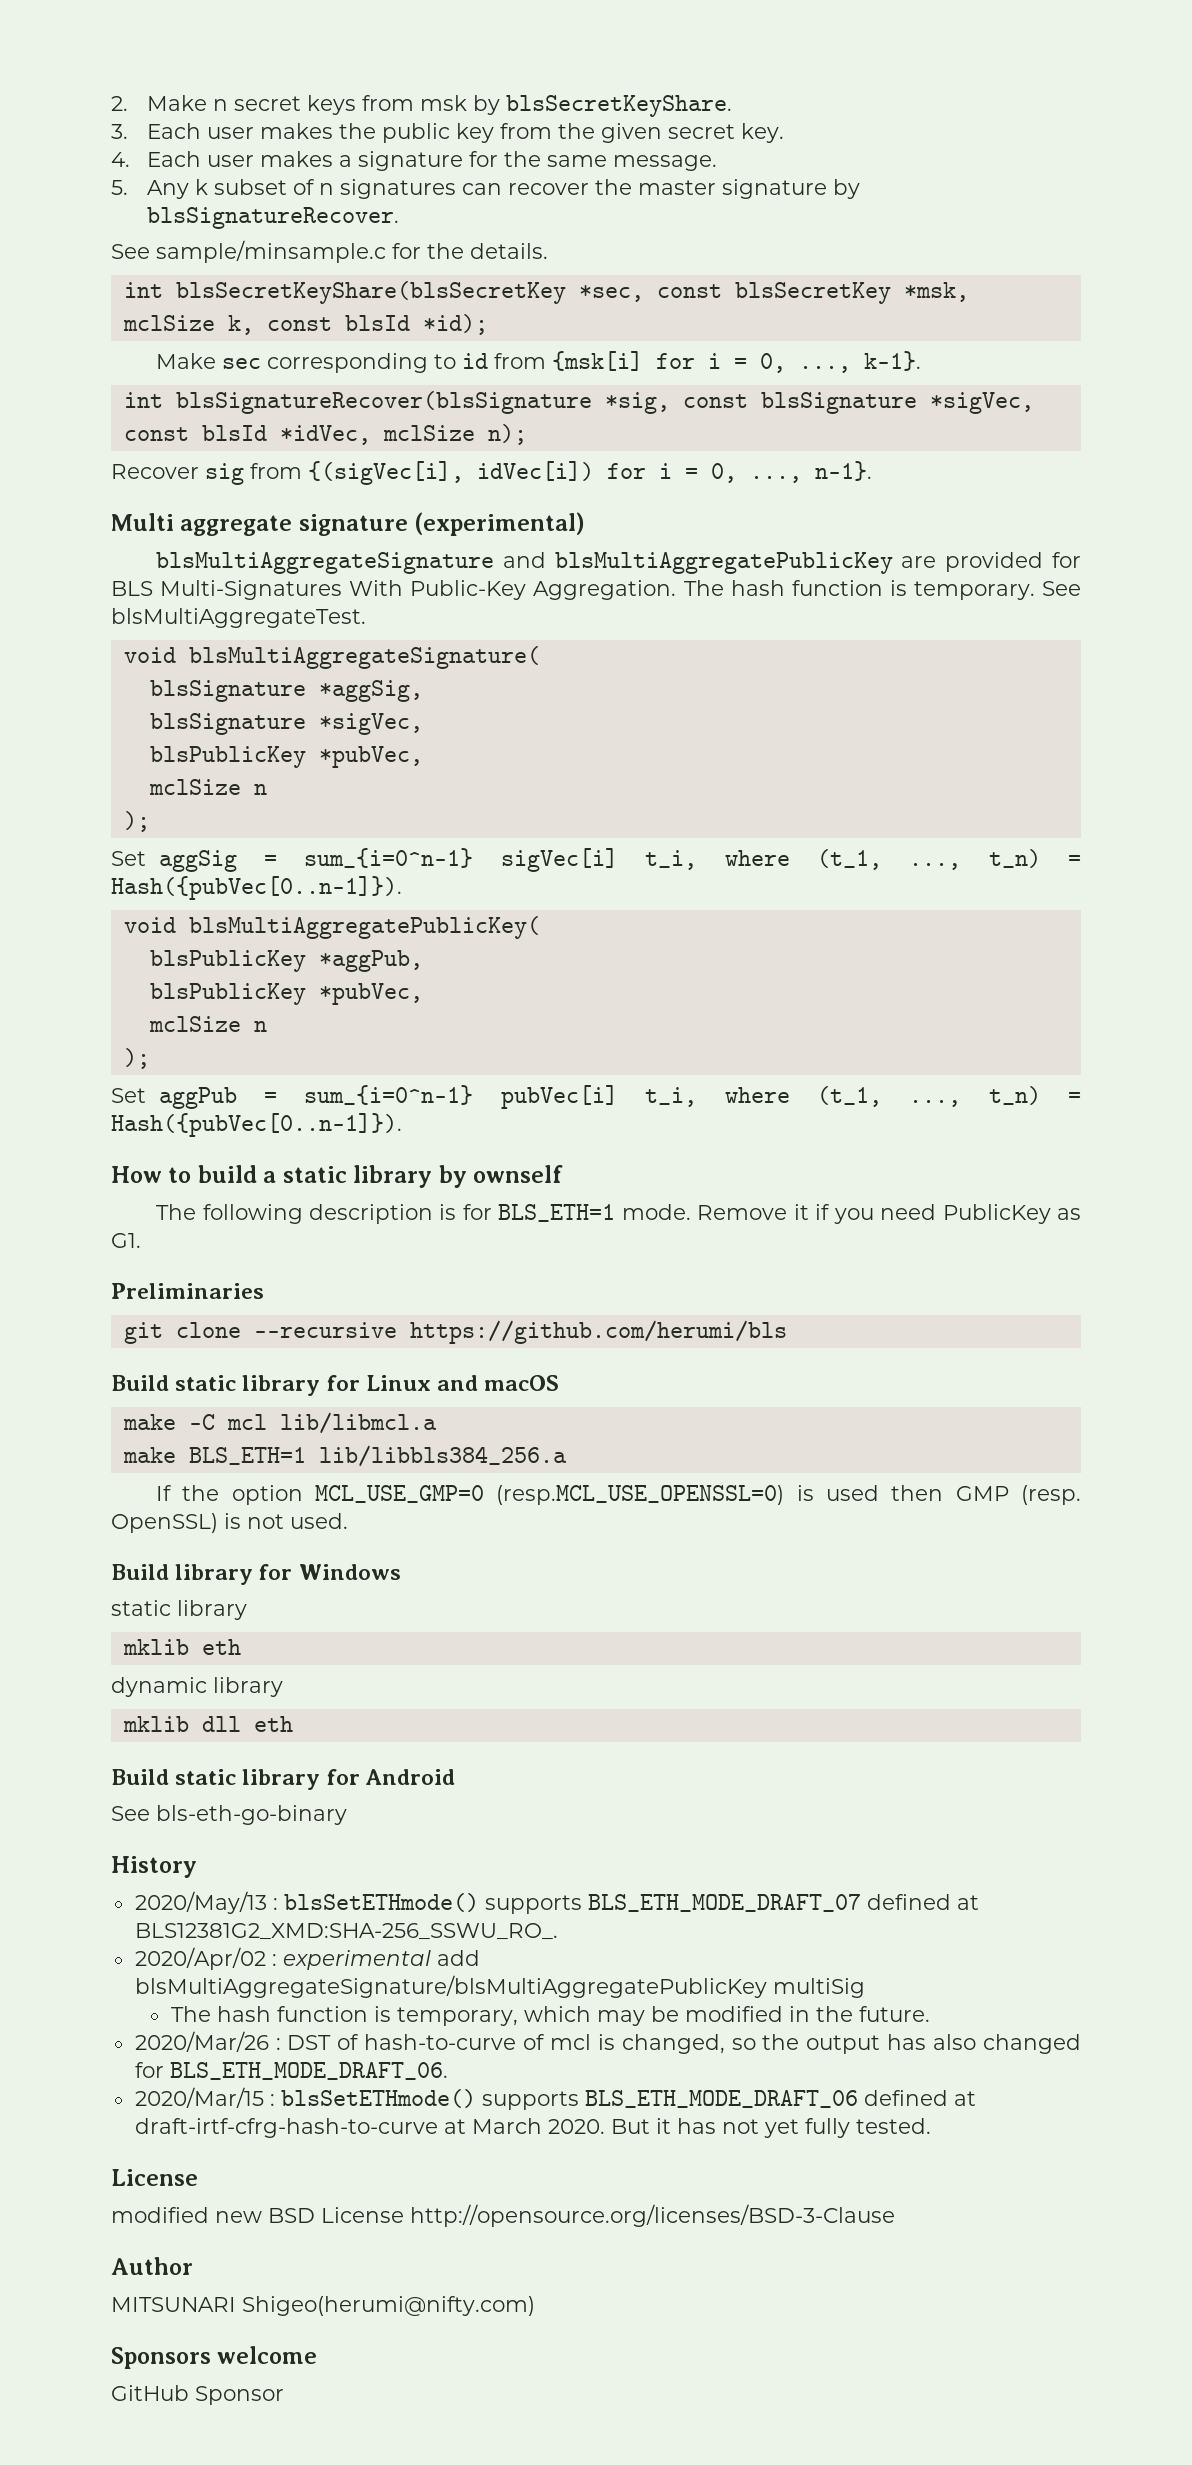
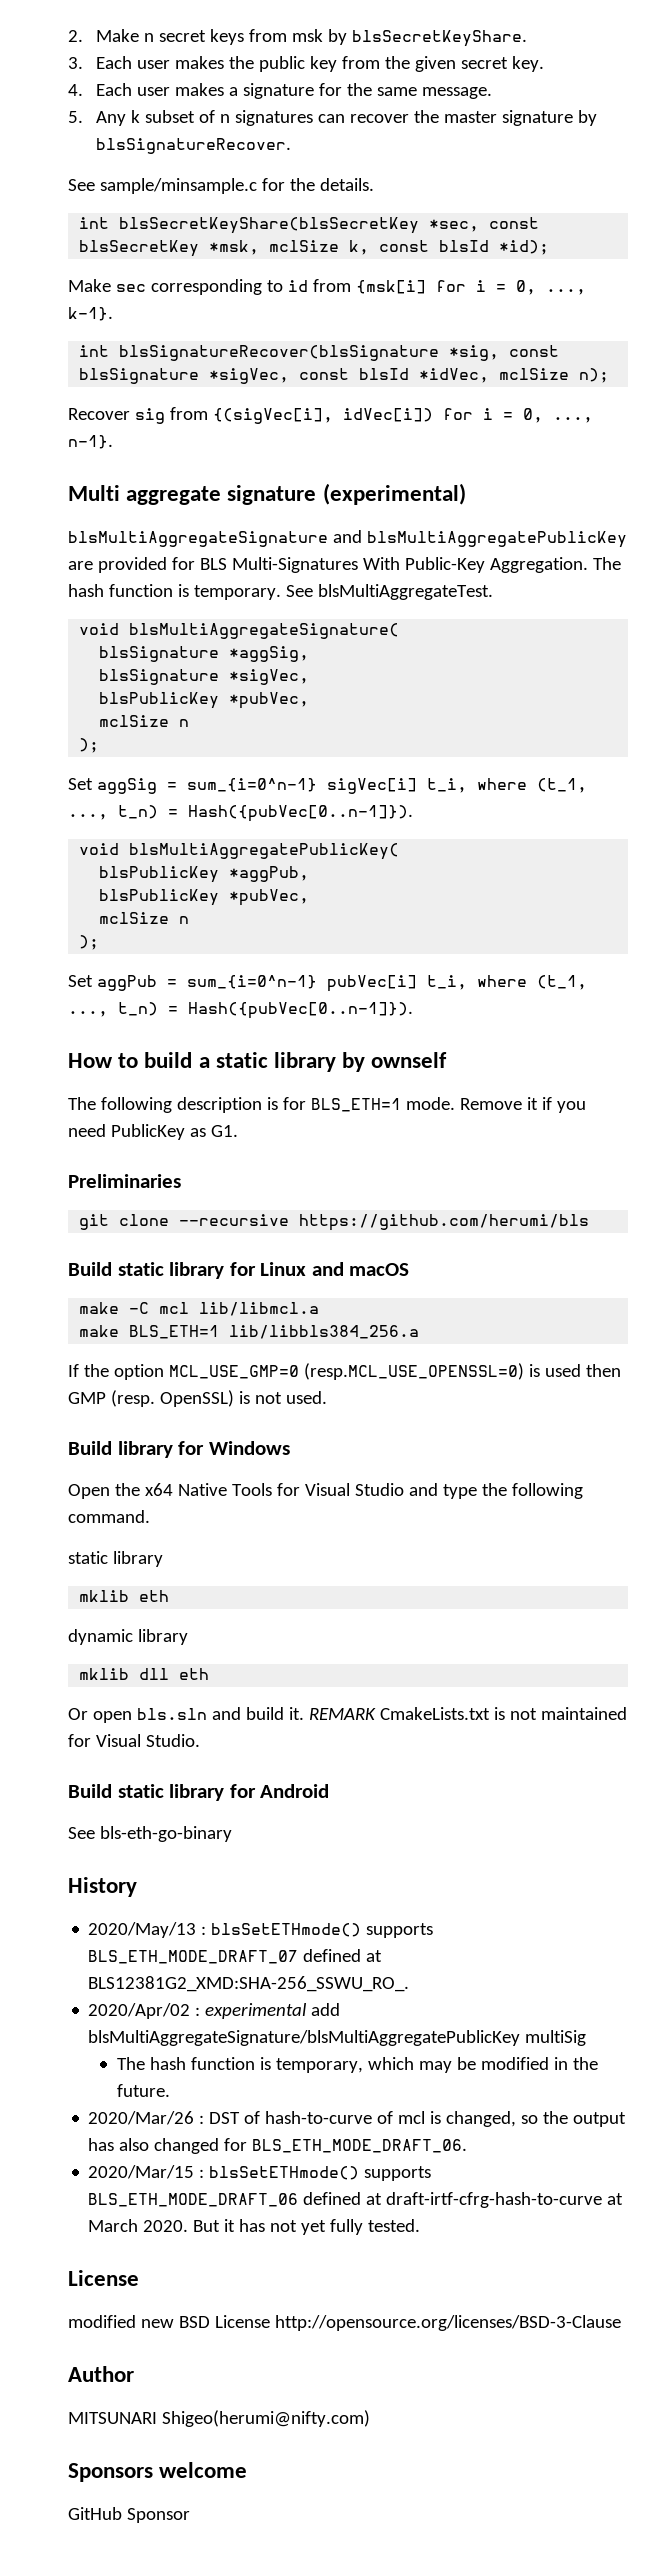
+ Open the x64 Native Tools for Visual Studio and type the following command.
+ Or open bls.sln and build it. REMARK CmakeLists.txt is not maintained for Visual Studio.

